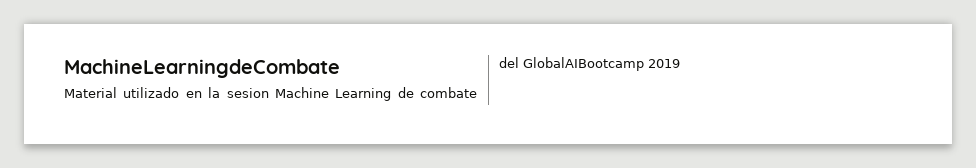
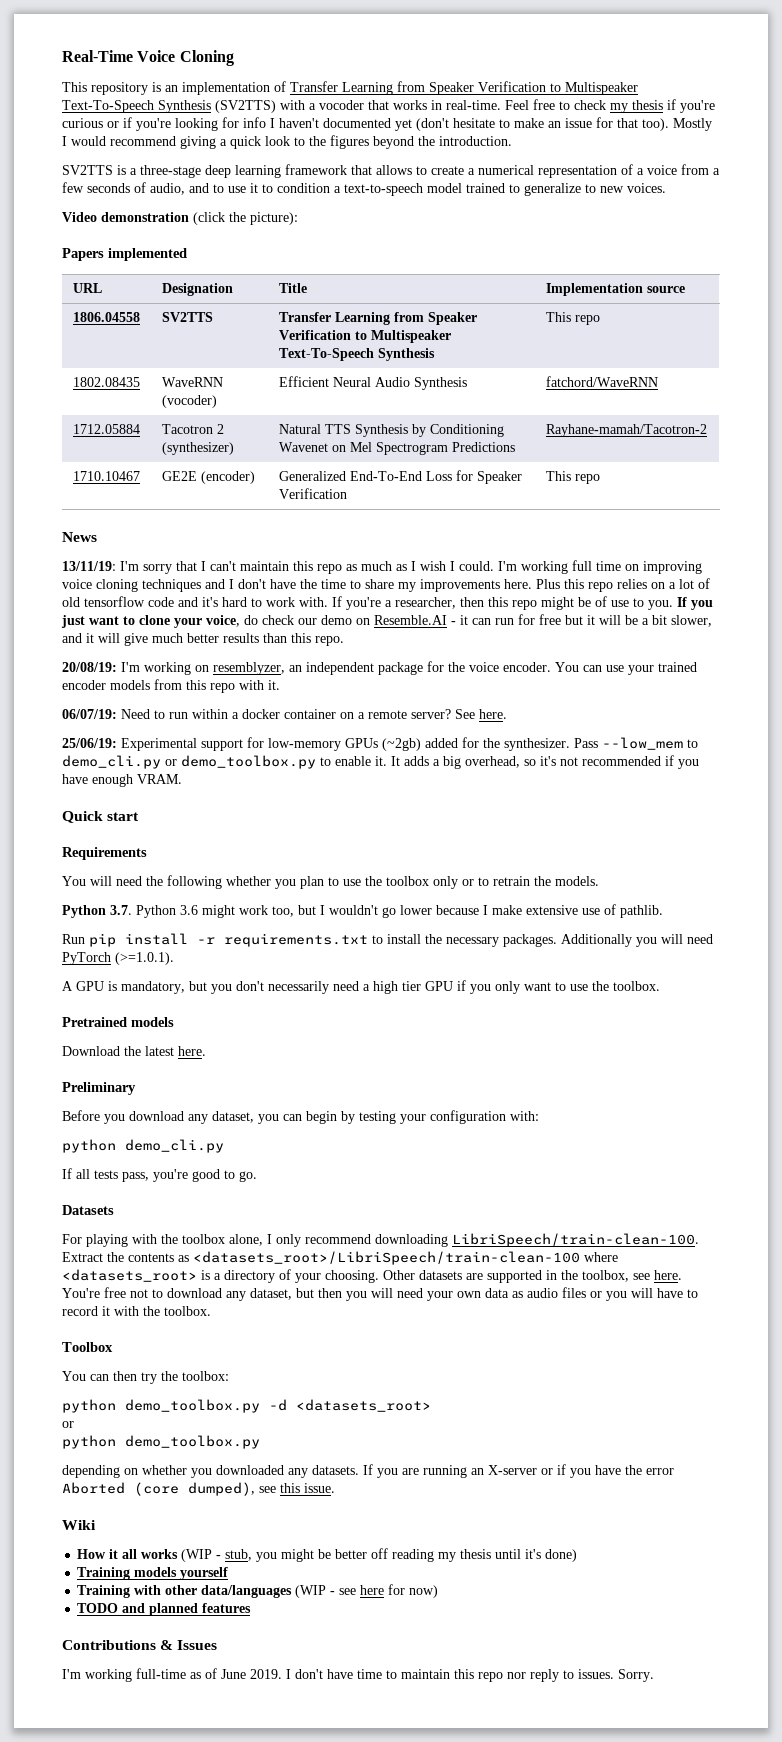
- MachineLearningdeCombate
- Material utilizado en la sesion Machine Learning de combate del GlobalAIBootcamp 2019
+ Real-Time Voice Cloning
+ This repository is an implementation of Transfer Learning from Speaker Verification to Multispeaker Text-To-Speech Synthesis (SV2TTS) with a vocoder that works in real-time. Feel free to check my thesis if you're curious or if you're looking for info I haven't documented yet (don't hesitate to make an issue for that too). Mostly I would recommend giving a quick look to the figures beyond the introduction.
+ SV2TTS is a three-stage deep learning framework that allows to create a numerical representation of a voice from a few seconds of audio, and to use it to condition a text-to-speech model trained to generalize to new voices.
+ Video demonstration (click the picture):
+ Papers implemented
+ URL | Designation | Title | Implementation source
+ 1806.04558 | SV2TTS | Transfer Learning from Speaker Verification to Multispeaker Text-To-Speech Synthesis | This repo
+ 1802.08435 | WaveRNN (vocoder) | Efficient Neural Audio Synthesis | fatchord/WaveRNN
+ 1712.05884 | Tacotron 2 (synthesizer) | Natural TTS Synthesis by Conditioning Wavenet on Mel Spectrogram Predictions | Rayhane-mamah/Tacotron-2
+ 1710.10467 | GE2E (encoder) | Generalized End-To-End Loss for Speaker Verification | This repo
+ News
+ 13/11/19: I'm sorry that I can't maintain this repo as much as I wish I could. I'm working full time on improving voice cloning techniques and I don't have the time to share my improvements here. Plus this repo relies on a lot of old tensorflow code and it's hard to work with. If you're a researcher, then this repo might be of use to you. If you just want to clone your voice, do check our demo on Resemble.AI - it can run for free but it will be a bit slower, and it will give much better results than this repo.
+ 20/08/19: I'm working on resemblyzer, an independent package for the voice encoder. You can use your trained encoder models from this repo with it.
+ 06/07/19: Need to run within a docker container on a remote server? See here.
+ 25/06/19: Experimental support for low-memory GPUs (~2gb) added for the synthesizer. Pass --low_mem to demo_cli.py or demo_toolbox.py to enable it. It adds a big overhead, so it's not recommended if you have enough VRAM.
+ Quick start
+ Requirements
+ You will need the following whether you plan to use the toolbox only or to retrain the models.
+ Python 3.7. Python 3.6 might work too, but I wouldn't go lower because I make extensive use of pathlib.
+ Run pip install -r requirements.txt to install the necessary packages. Additionally you will need PyTorch (>=1.0.1).
+ A GPU is mandatory, but you don't necessarily need a high tier GPU if you only want to use the toolbox.
+ Pretrained models
+ Download the latest here.
+ Preliminary
+ Before you download any dataset, you can begin by testing your configuration with:
+ python demo_cli.py
+ If all tests pass, you're good to go.
+ Datasets
+ For playing with the toolbox alone, I only recommend downloading LibriSpeech/train-clean-100. Extract the contents as <datasets_root>/LibriSpeech/train-clean-100 where <datasets_root> is a directory of your choosing. Other datasets are supported in the toolbox, see here. You're free not to download any dataset, but then you will need your own data as audio files or you will have to record it with the toolbox.
+ Toolbox
+ You can then try the toolbox:
+ python demo_toolbox.py -d <datasets_root>
+ or
+ python demo_toolbox.py
+ depending on whether you downloaded any datasets. If you are running an X-server or if you have the error Aborted (core dumped), see this issue.
+ Wiki
+ How it all works (WIP - stub, you might be better off reading my thesis until it's done)
+ Training models yourself
+ Training with other data/languages (WIP - see here for now)
+ TODO and planned features
+ Contributions & Issues
+ I'm working full-time as of June 2019. I don't have time to maintain this repo nor reply to issues. Sorry.

